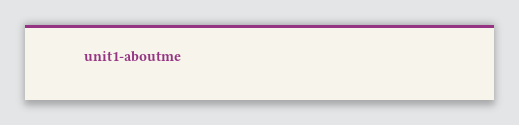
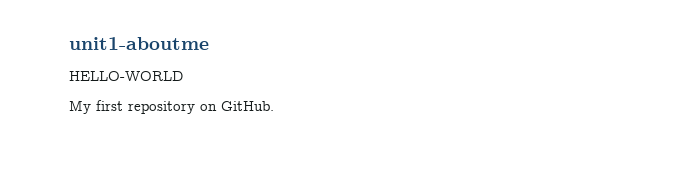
+ HELLO-WORLD
+ My first repository on GitHub.

